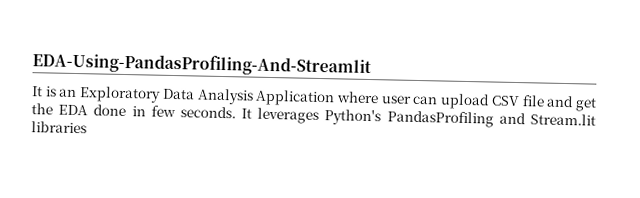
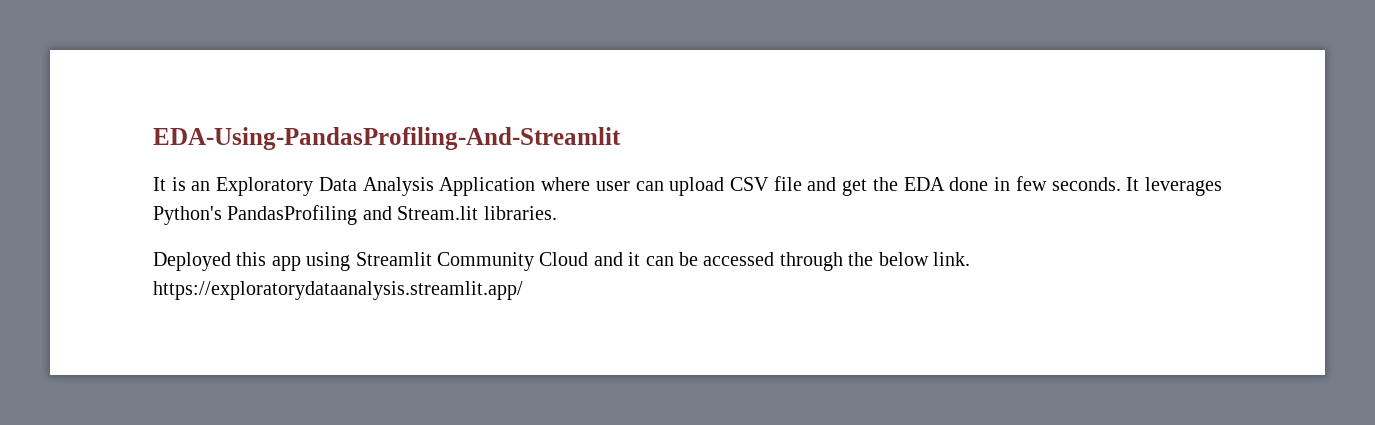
- It leverages Python's PandasProfiling and Stream.lit libraries
+ It leverages Python's PandasProfiling and Stream.lit libraries.
+ Deployed this app using Streamlit Community Cloud and it can be accessed through the below link. https://exploratorydataanalysis.streamlit.app/

